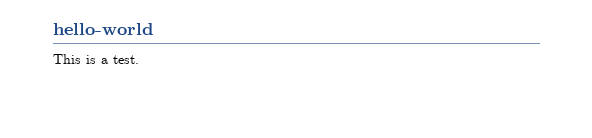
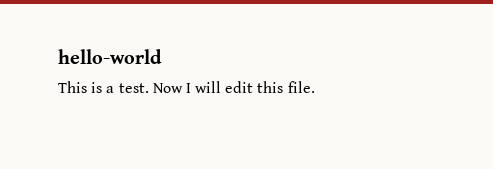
+ Now I will edit this file.

